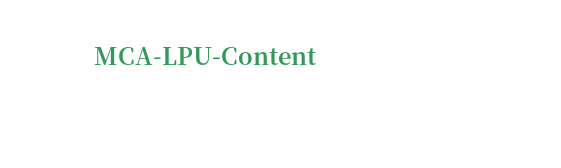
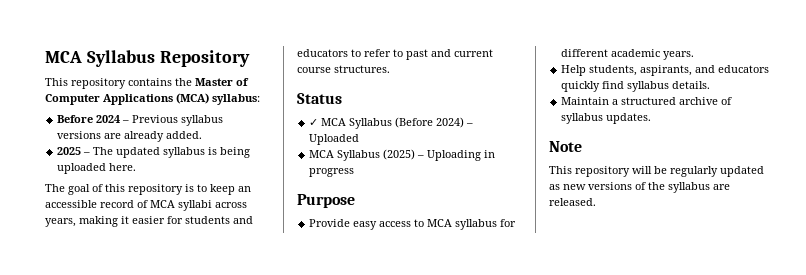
- MCA-LPU-Content
+ MCA Syllabus Repository
+ This repository contains the Master of Computer Applications (MCA) syllabus:
+ Before 2024 – Previous syllabus versions are already added.
+ 2025 – The updated syllabus is being uploaded here.
+ The goal of this repository is to keep an accessible record of MCA syllabi across years, making it easier for students and educators to refer to past and current course structures.
+ Status
+ ✓ MCA Syllabus (Before 2024) – Uploaded
+ MCA Syllabus (2025) – Uploading in progress
+ Purpose
+ Provide easy access to MCA syllabus for different academic years.
+ Help students, aspirants, and educators quickly find syllabus details.
+ Maintain a structured archive of syllabus updates.
+ Note
+ This repository will be regularly updated as new versions of the syllabus are released.

